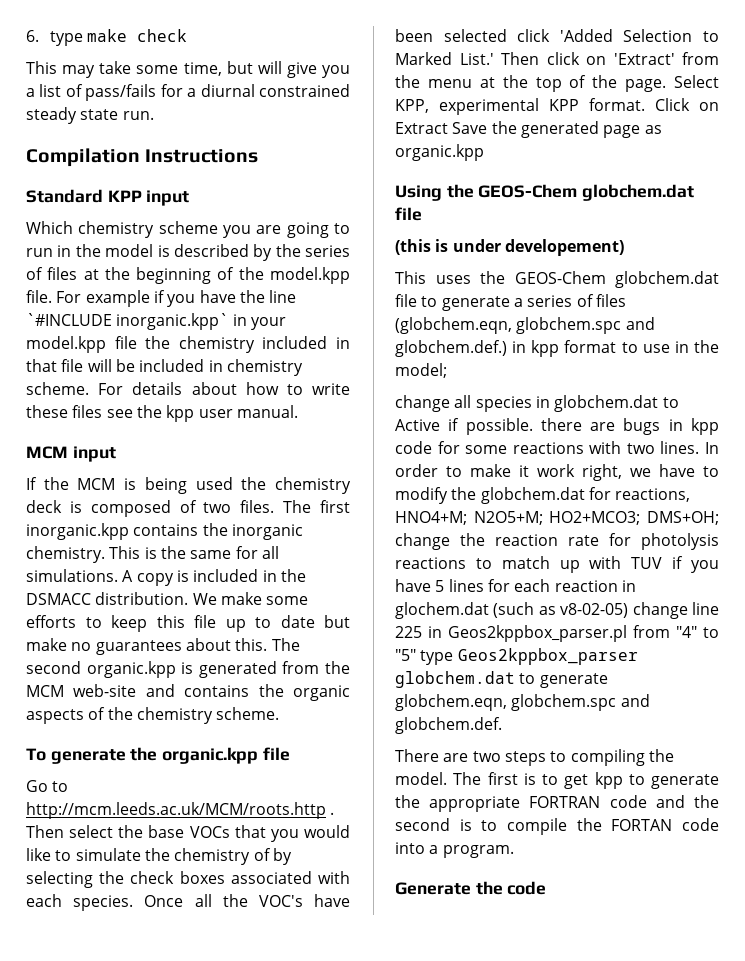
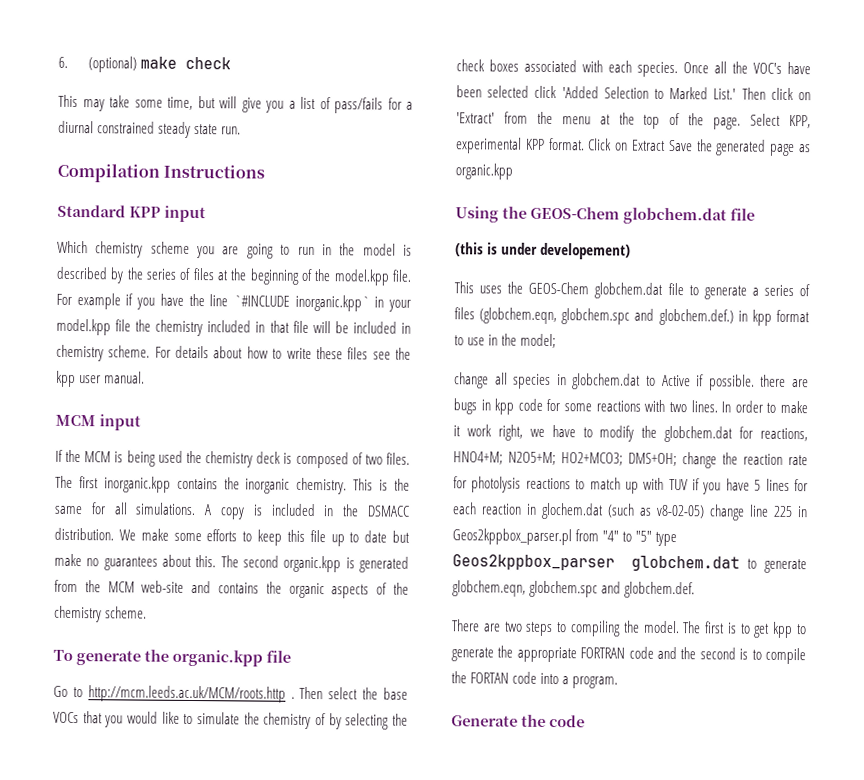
- 6. type make check
+ 6. (optional) make check

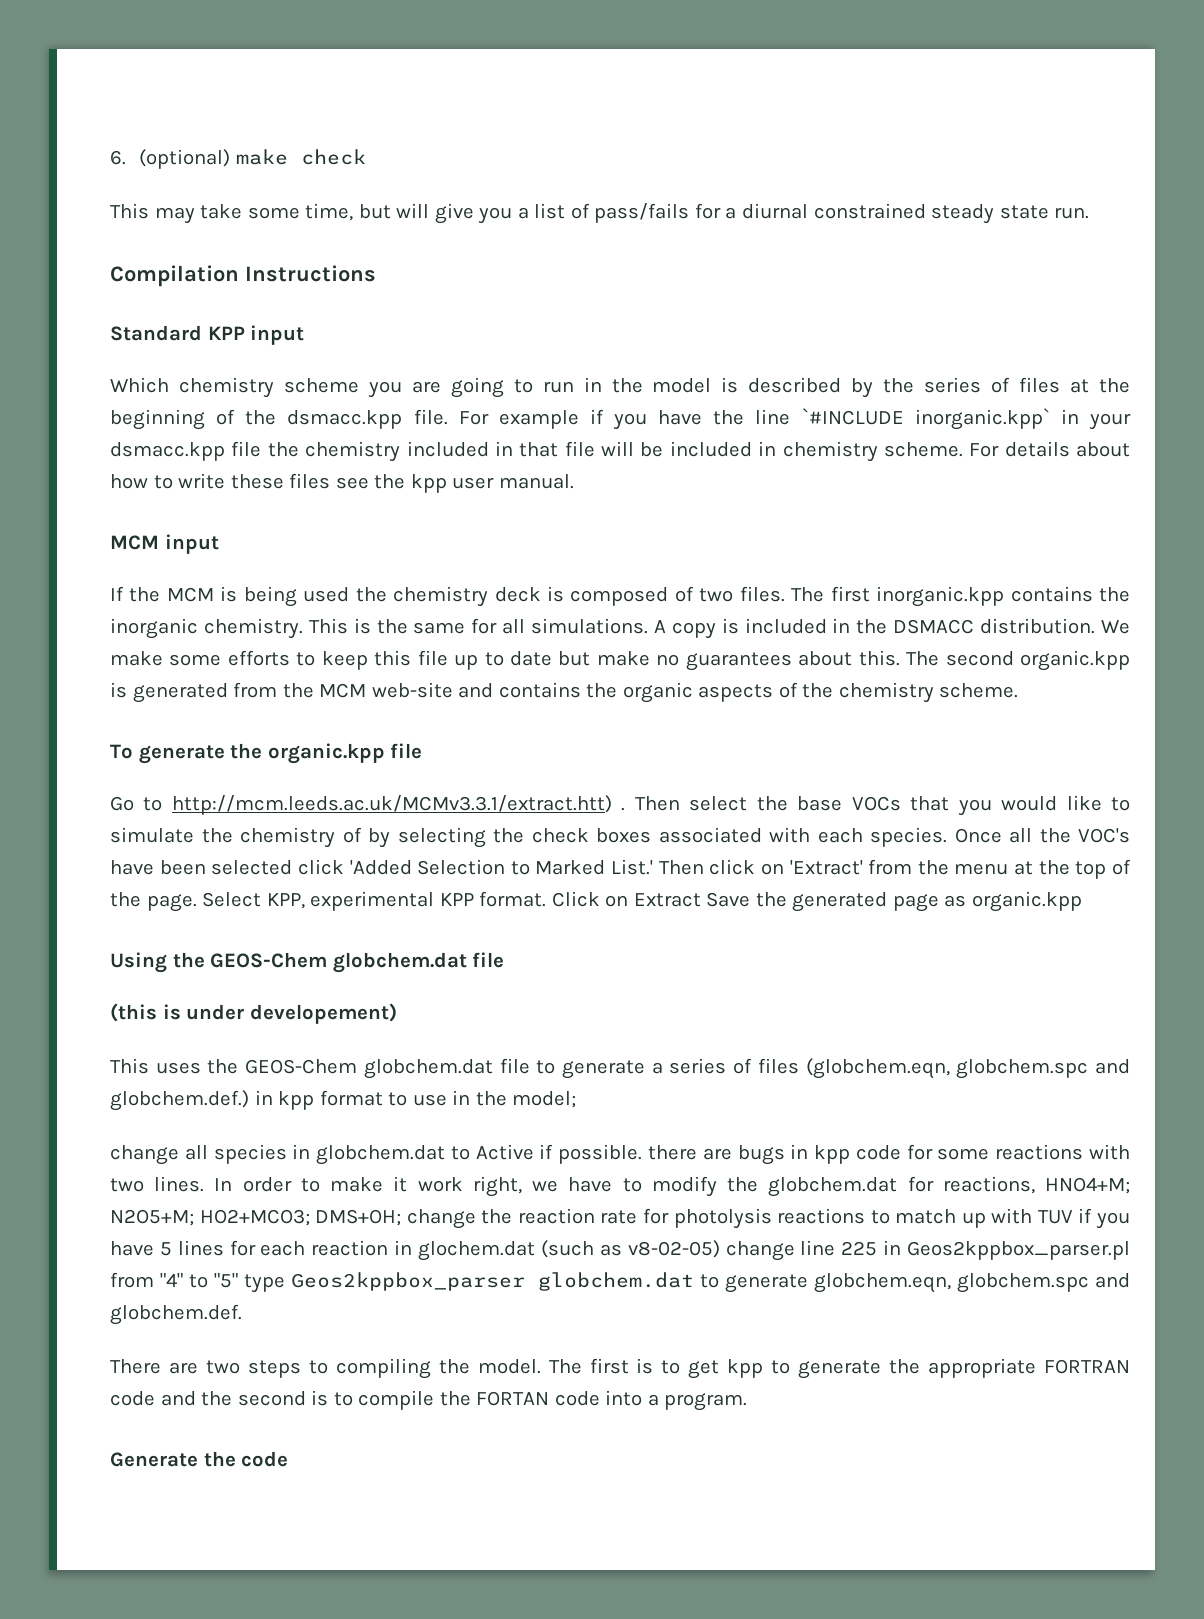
- Which chemistry scheme you are going to run in the model is described by the series of files at the beginning of the model.kpp file.
+ Which chemistry scheme you are going to run in the model is described by the series of files at the beginning of the dsmacc.kpp file.
- For example if you have the line `#INCLUDE inorganic.kpp` in your model.kpp file the chemistry included in that file will be included in chemistry scheme.
+ For example if you have the line `#INCLUDE inorganic.kpp` in your dsmacc.kpp file the chemistry included in that file will be included in chemistry scheme.
- Go to http://mcm.leeds.ac.uk/MCM/roots.http .
+ Go to http://mcm.leeds.ac.uk/MCMv3.3.1/extract.htt) .

